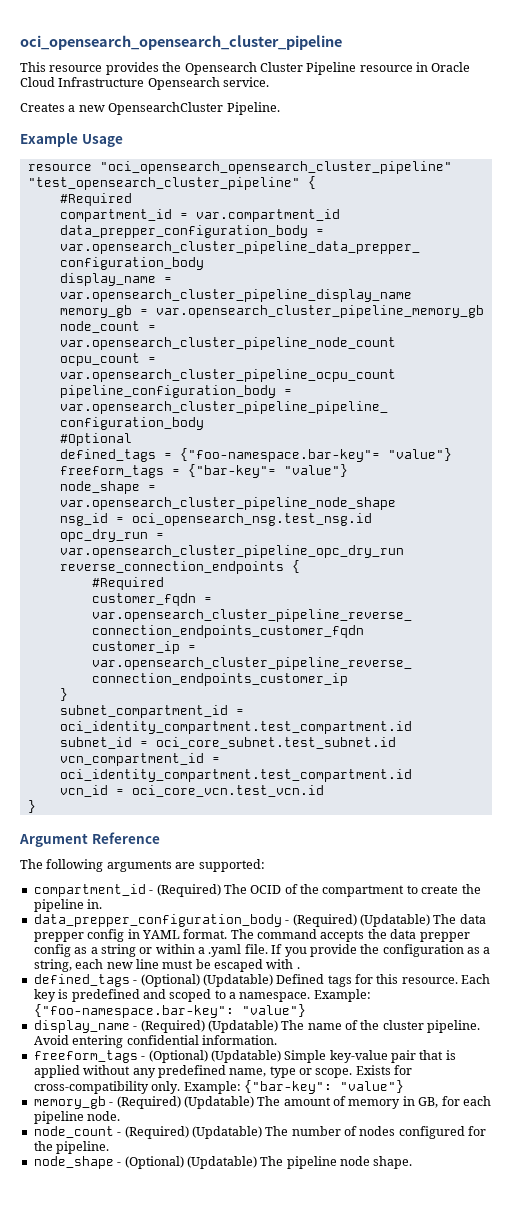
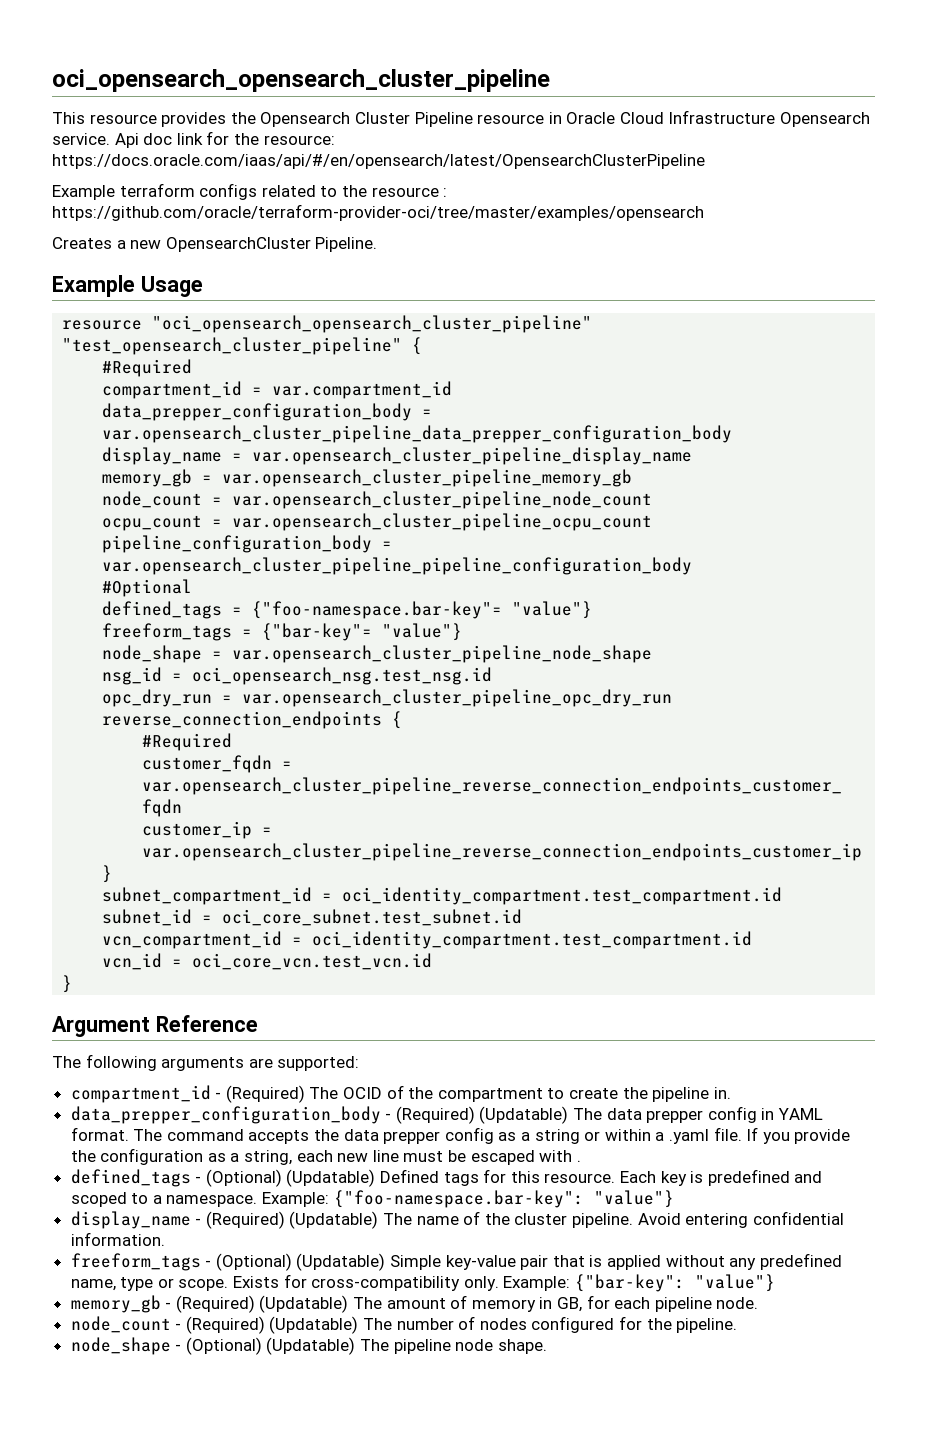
+ Api doc link for the resource: https://docs.oracle.com/iaas/api/#/en/opensearch/latest/OpensearchClusterPipeline
+ Example terraform configs related to the resource : https://github.com/oracle/terraform-provider-oci/tree/master/examples/opensearch

